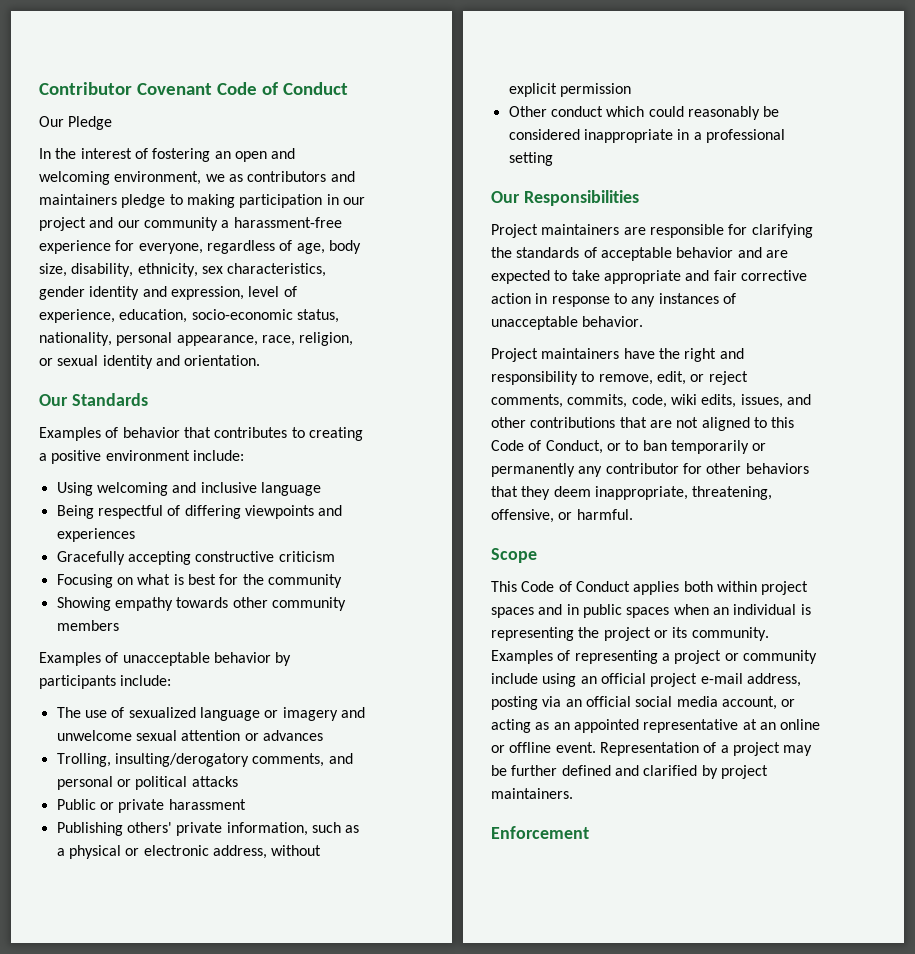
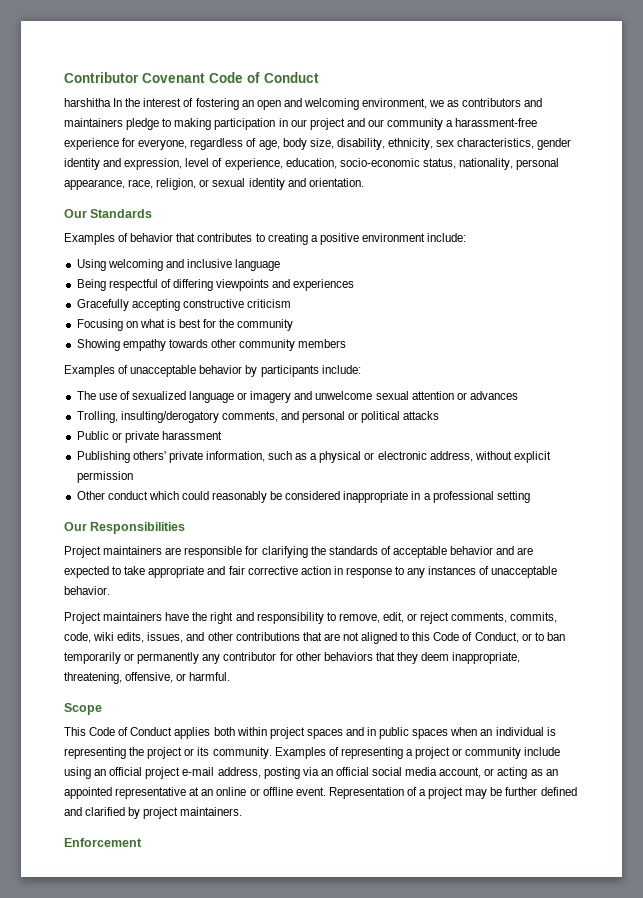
- Our Pledge
- In the interest of fostering an open and welcoming environment, we as contributors and maintainers pledge to making participation in our project and our community a harassment-free experience for everyone, regardless of age, body size, disability, ethnicity, sex characteristics, gender identity and expression, level of experience, education, socio-economic status, nationality, personal appearance, race, religion, or sexual identity and orientation.
+ harshitha In the interest of fostering an open and welcoming environment, we as contributors and maintainers pledge to making participation in our project and our community a harassment-free experience for everyone, regardless of age, body size, disability, ethnicity, sex characteristics, gender identity and expression, level of experience, education, socio-economic status, nationality, personal appearance, race, religion, or sexual identity and orientation.

